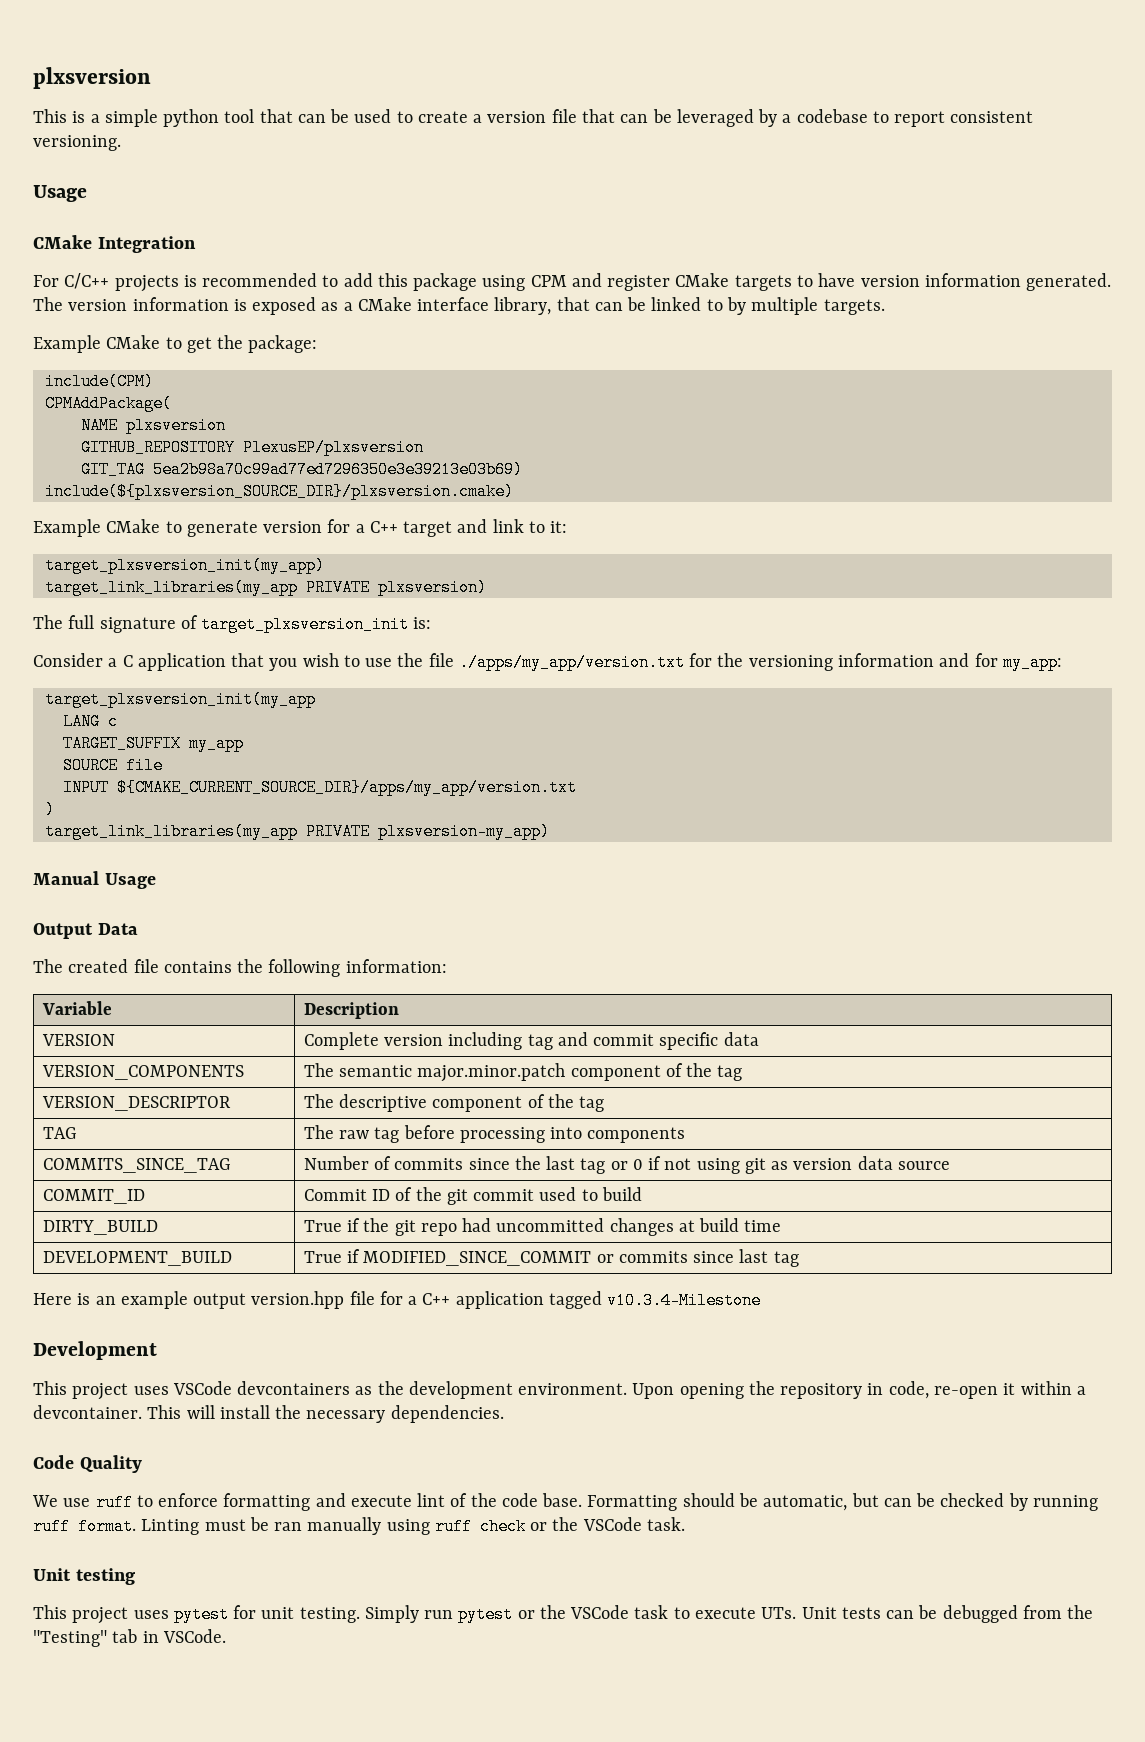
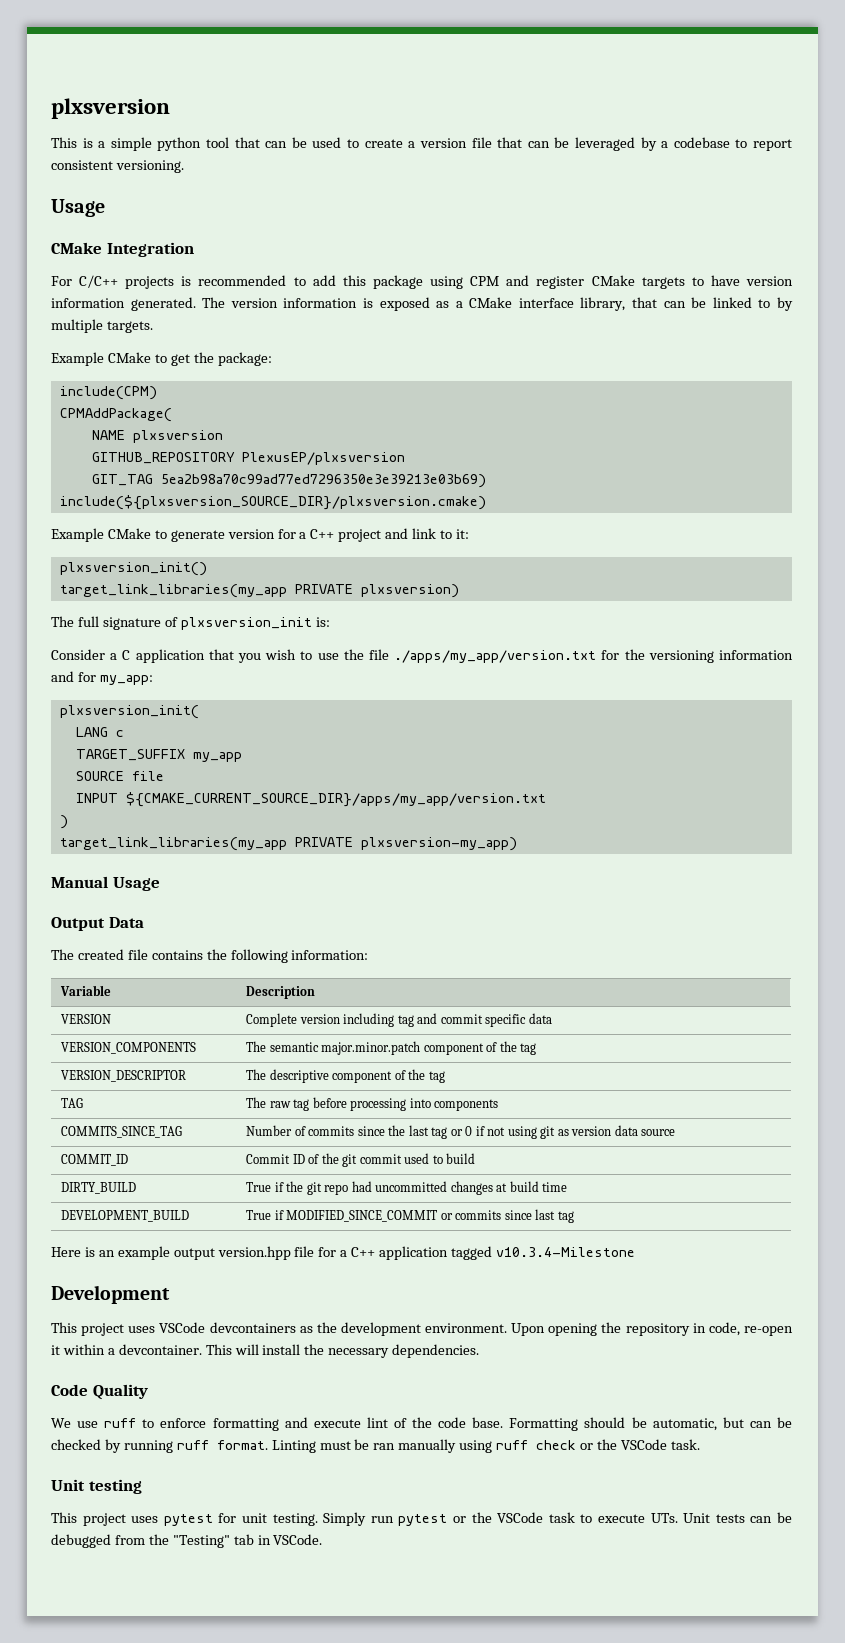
- Example CMake to generate version for a C++ target and link to it:
+ Example CMake to generate version for a C++ project and link to it:
- target_plxsversion_init(my_app)
+ plxsversion_init()
- The full signature of target_plxsversion_init is:
+ The full signature of plxsversion_init is:
- target_plxsversion_init(my_app
+ plxsversion_init(

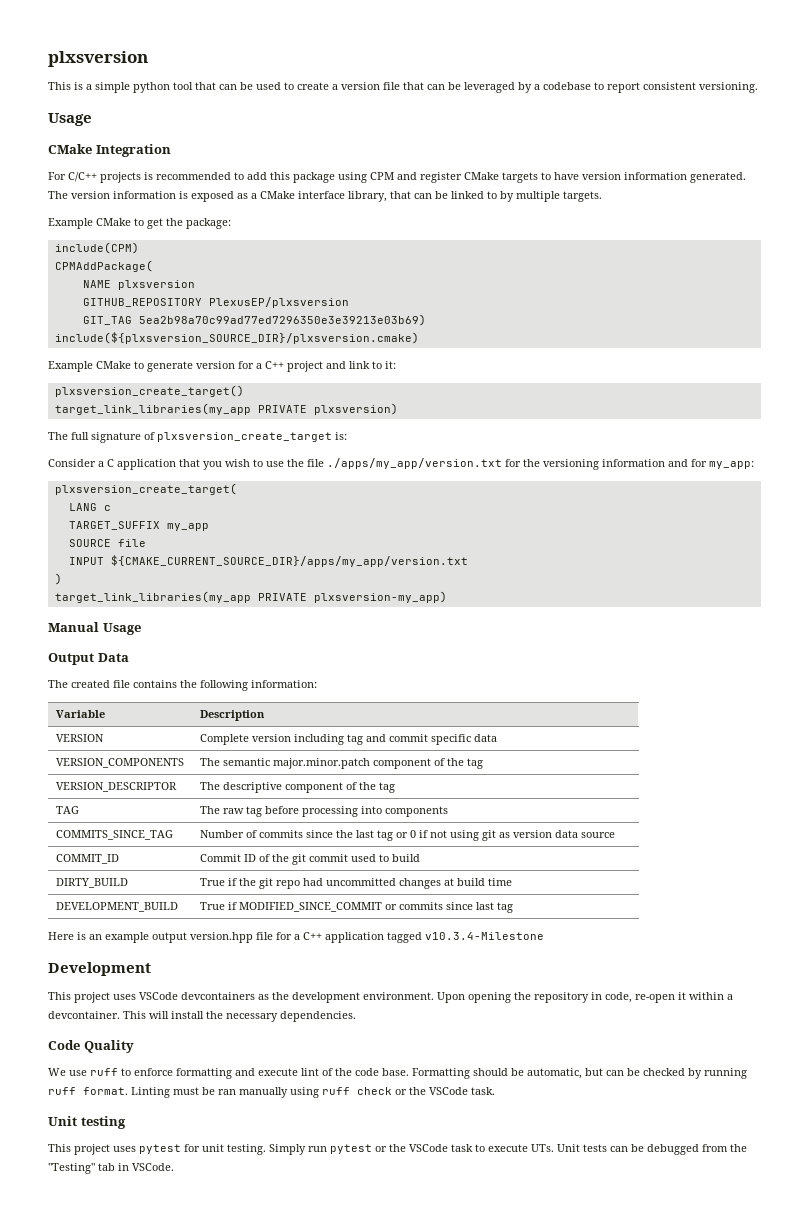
- plxsversion_init()
+ plxsversion_create_target()
- The full signature of plxsversion_init is:
+ The full signature of plxsversion_create_target is:
- plxsversion_init(
+ plxsversion_create_target(

